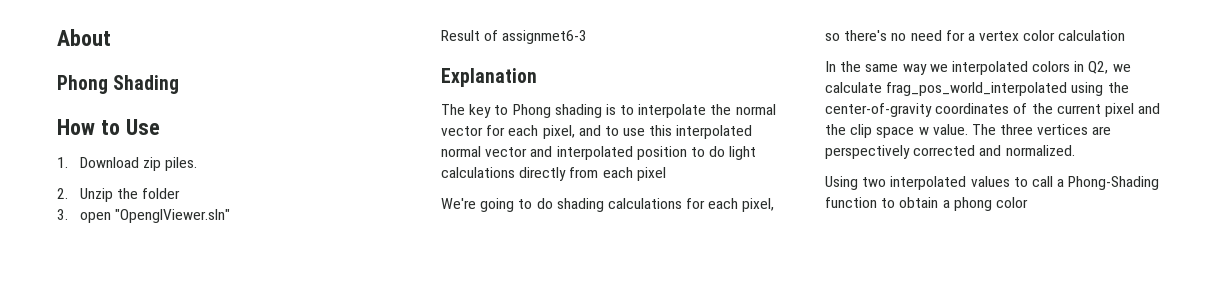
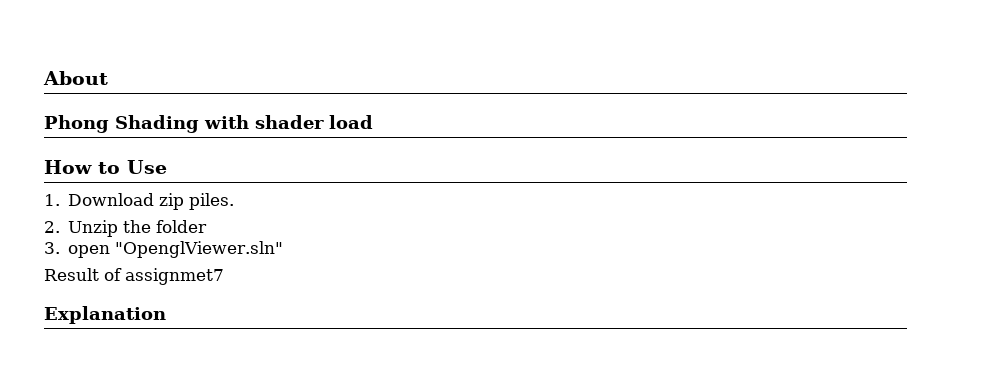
- Phong Shading
+ Phong Shading with shader load
- Result of assignmet6-3
+ Result of assignmet7
- The key to Phong shading is to interpolate the normal vector for each pixel, and to use this interpolated normal vector and interpolated position to do light calculations directly from each pixel
- We're going to do shading calculations for each pixel, so there's no need for a vertex color calculation
- In the same way we interpolated colors in Q2, we calculate frag_pos_world_interpolated using the center-of-gravity coordinates of the current pixel and the clip space w value. The three vertices are perspectively corrected and normalized.
- Using two interpolated values to call a Phong-Shading function to obtain a phong color

